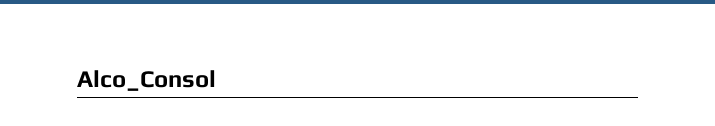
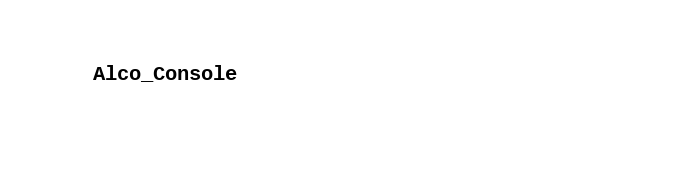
- Alco_Consol
+ Alco_Console

